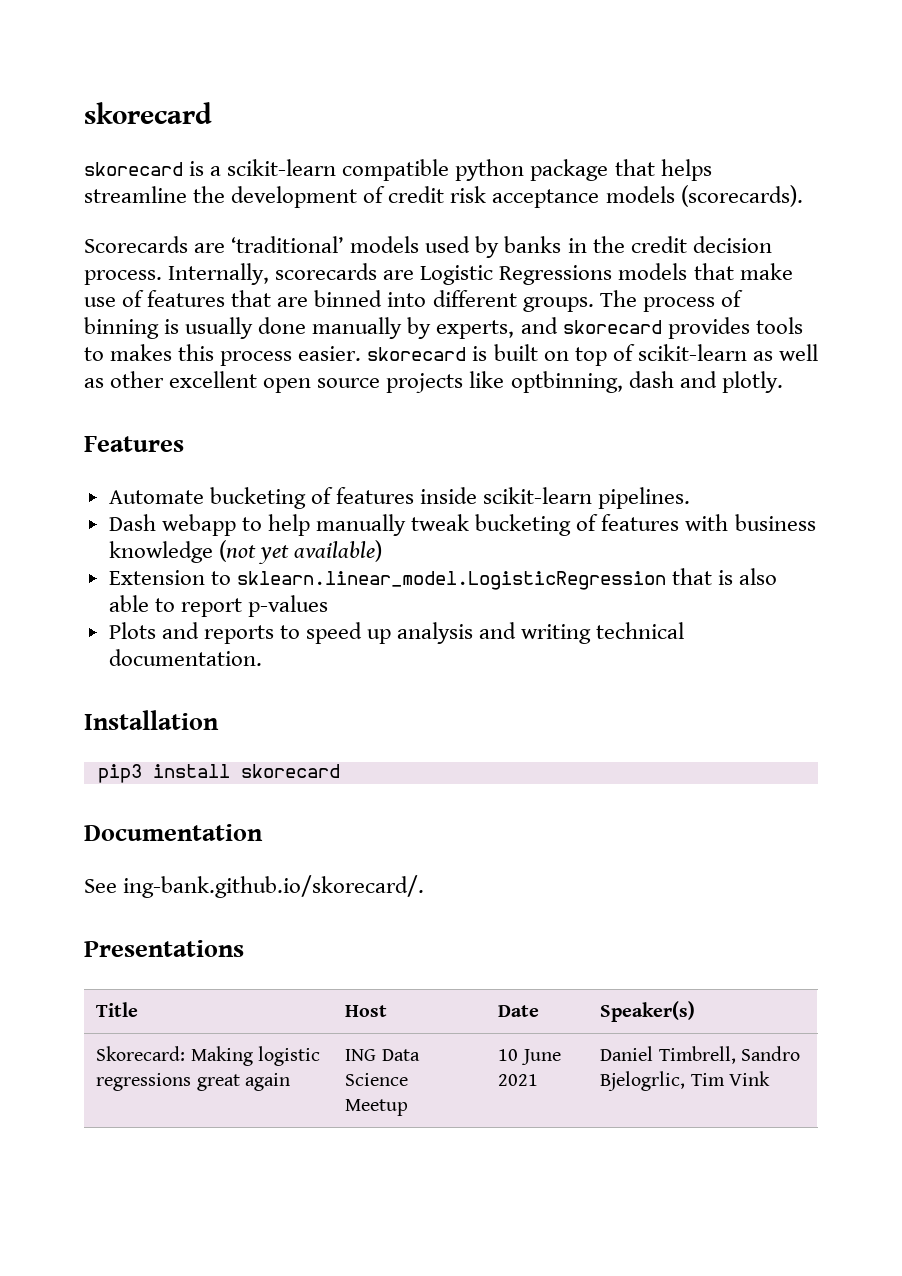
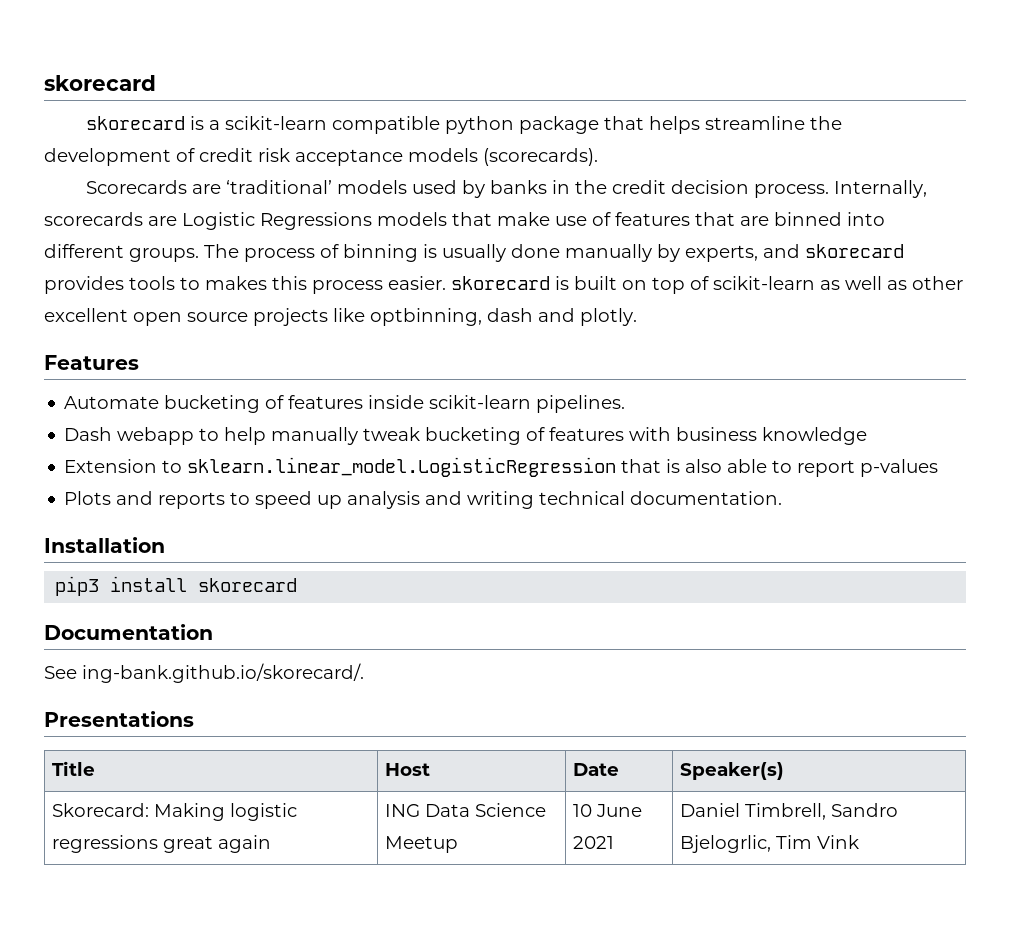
- Dash webapp to help manually tweak bucketing of features with business knowledge (not yet available)
+ Dash webapp to help manually tweak bucketing of features with business knowledge

